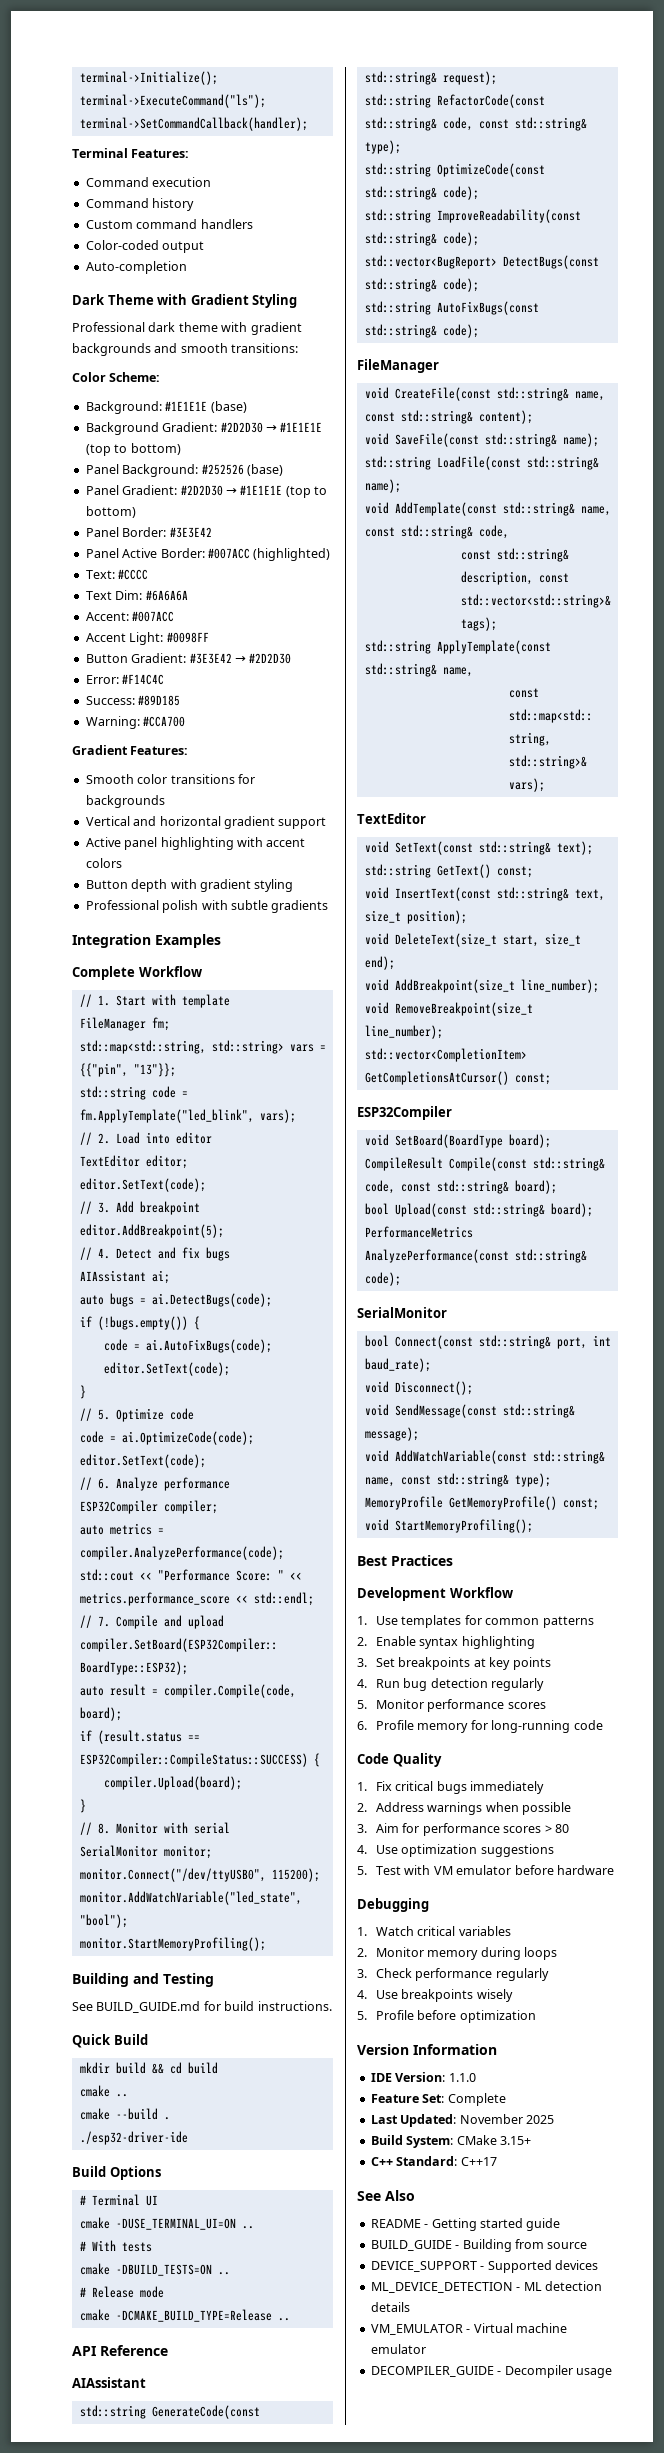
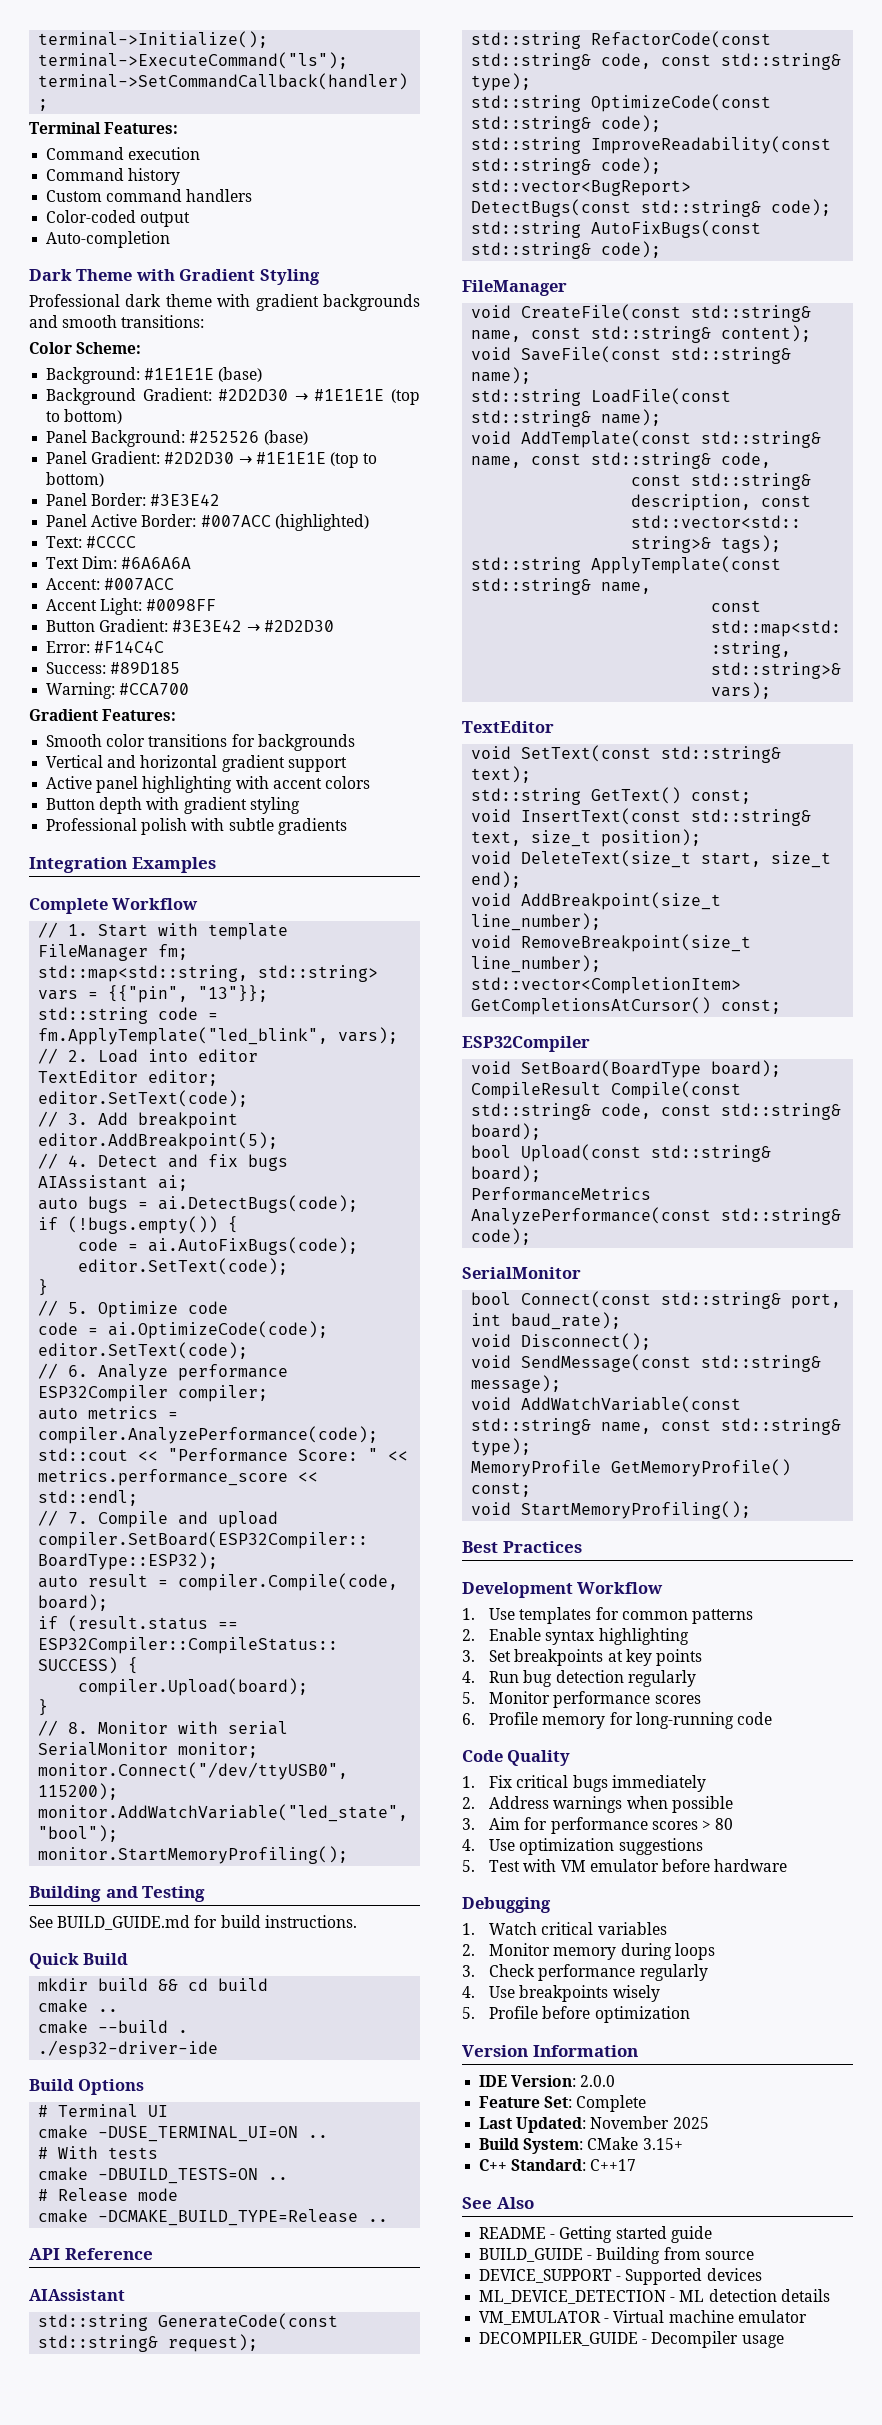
- IDE Version: 1.1.0
+ IDE Version: 2.0.0

